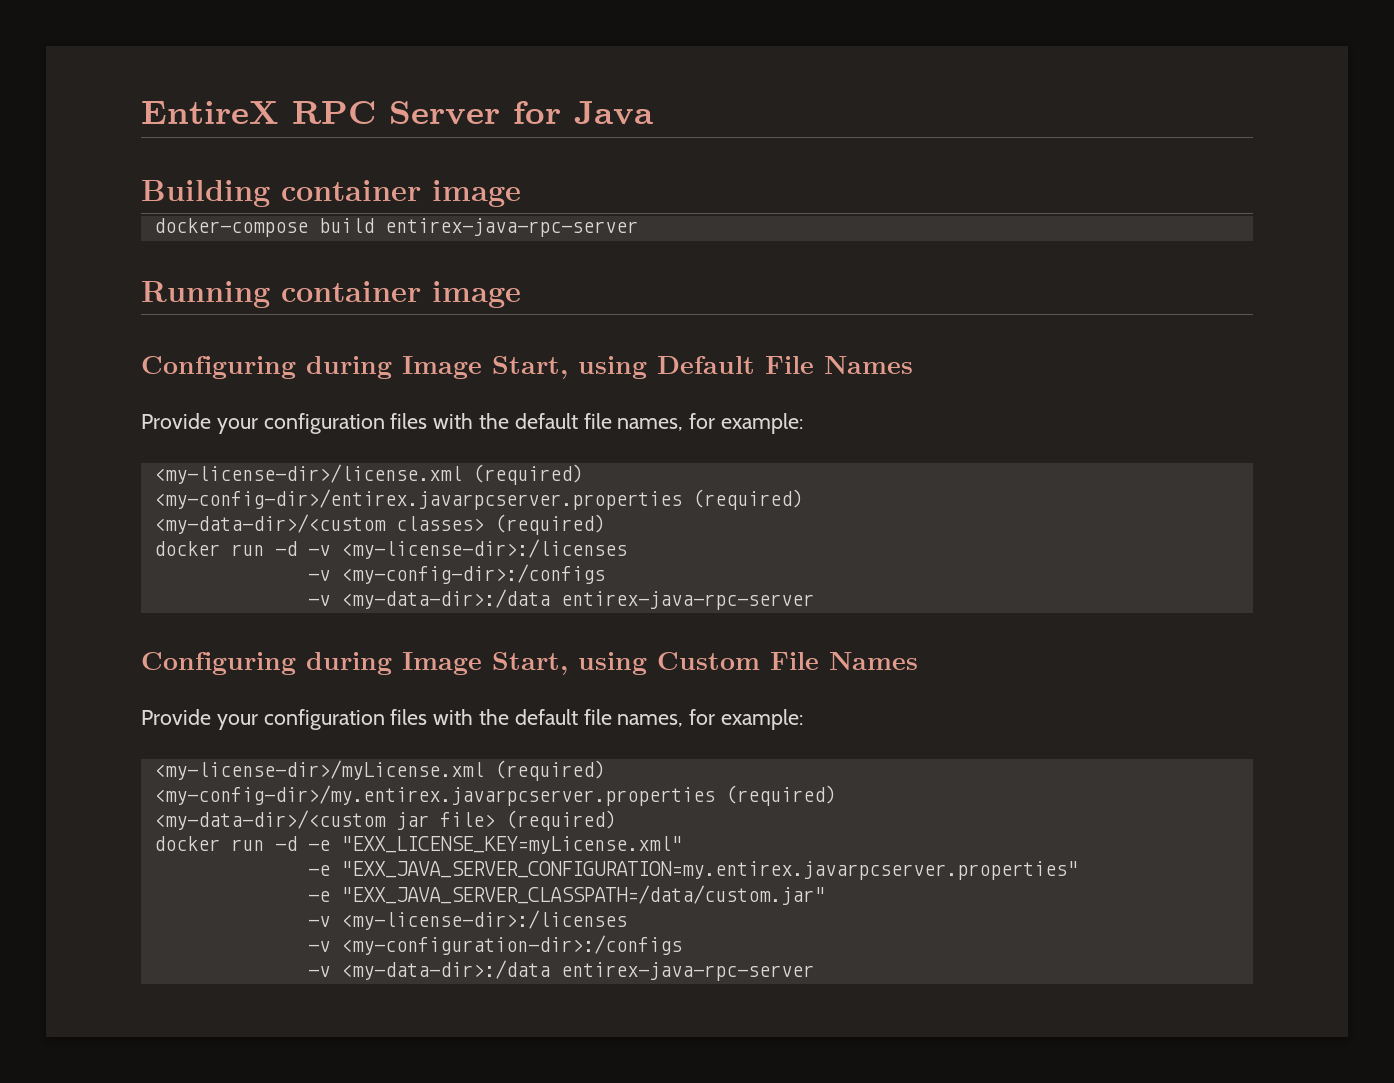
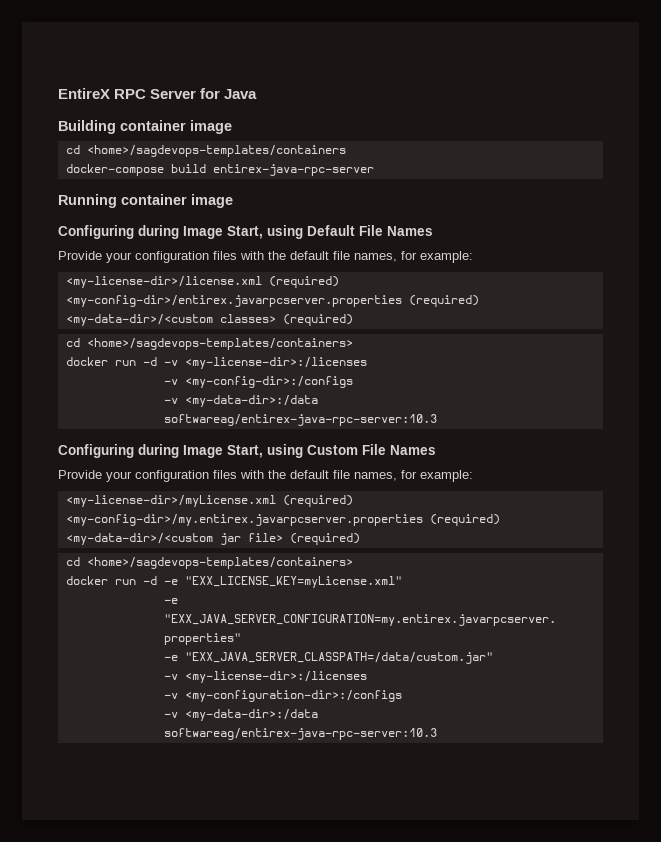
+ cd <home>/sagdevops-templates/containers
  <my-data-dir>/<custom classes> (required)
+ cd <home>/sagdevops-templates/containers>
  -v <my-config-dir>:/configs
- -v <my-data-dir>:/data entirex-java-rpc-server
+ -v <my-data-dir>:/data softwareag/entirex-java-rpc-server:10.3
  <my-data-dir>/<custom jar file> (required)
+ cd <home>/sagdevops-templates/containers>
  -v <my-configuration-dir>:/configs
- -v <my-data-dir>:/data entirex-java-rpc-server
+ -v <my-data-dir>:/data softwareag/entirex-java-rpc-server:10.3

